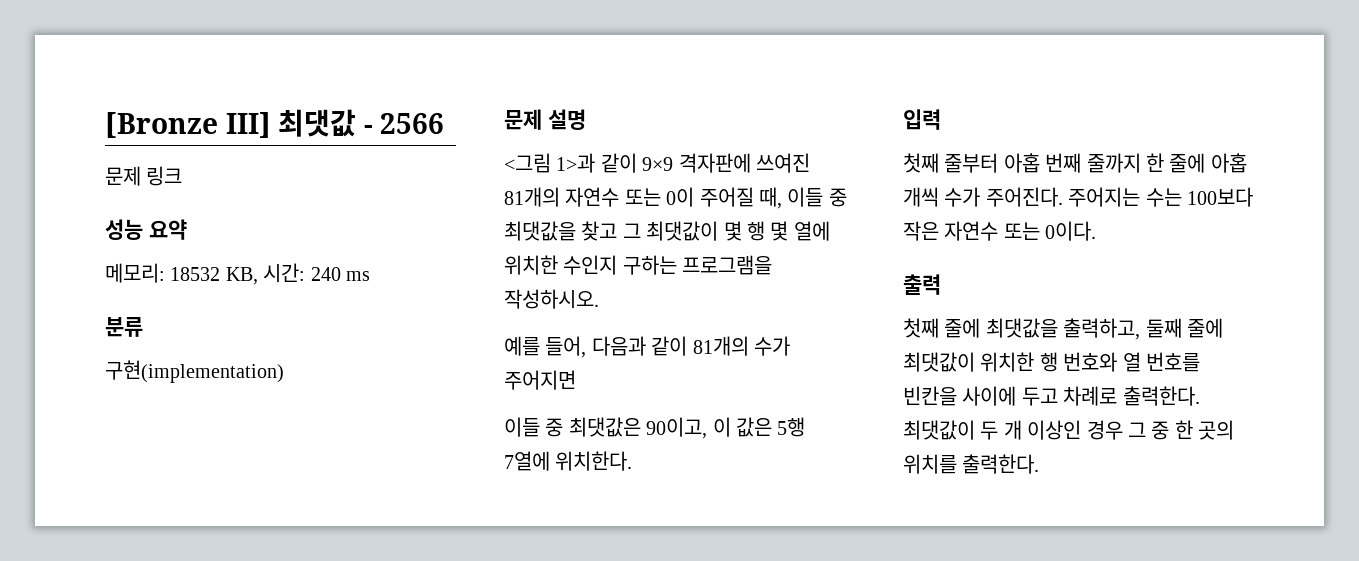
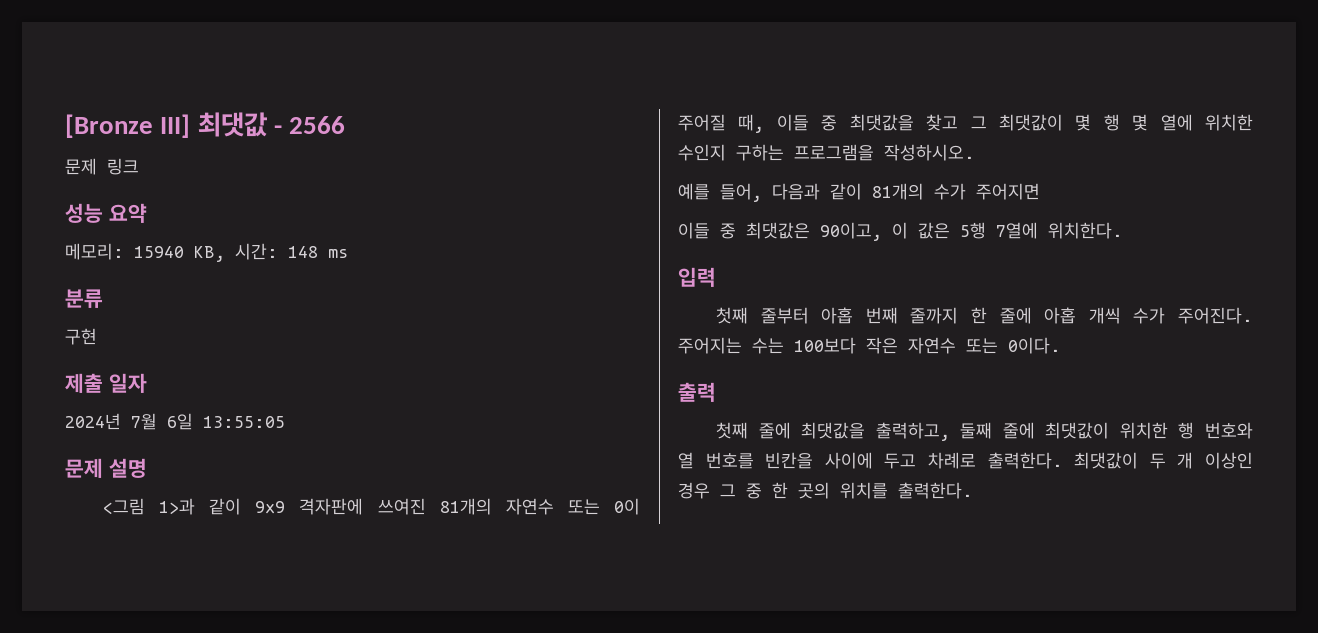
- 메모리: 18532 KB, 시간: 240 ms
+ 메모리: 15940 KB, 시간: 148 ms
- 구현(implementation)
+ 구현
+ 제출 일자
+ 2024년 7월 6일 13:55:05

